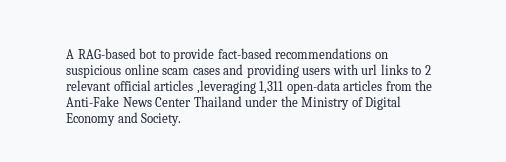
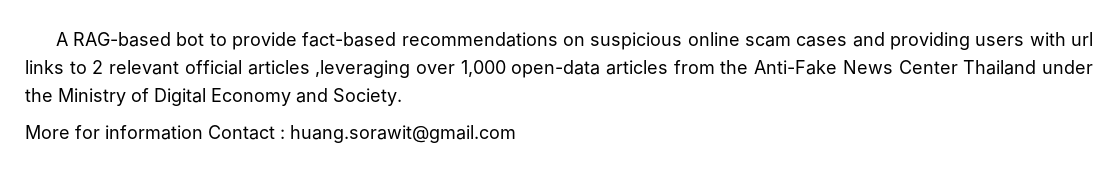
- A RAG-based bot to provide fact-based recommendations on suspicious online scam cases and providing users with url links to 2 relevant official articles ,leveraging 1,311 open-data articles from the Anti-Fake News Center Thailand under the Ministry of Digital Economy and Society.
+ A RAG-based bot to provide fact-based recommendations on suspicious online scam cases and providing users with url links to 2 relevant official articles ,leveraging over 1,000 open-data articles from the Anti-Fake News Center Thailand under the Ministry of Digital Economy and Society.
+ More for information Contact : huang.sorawit@gmail.com

